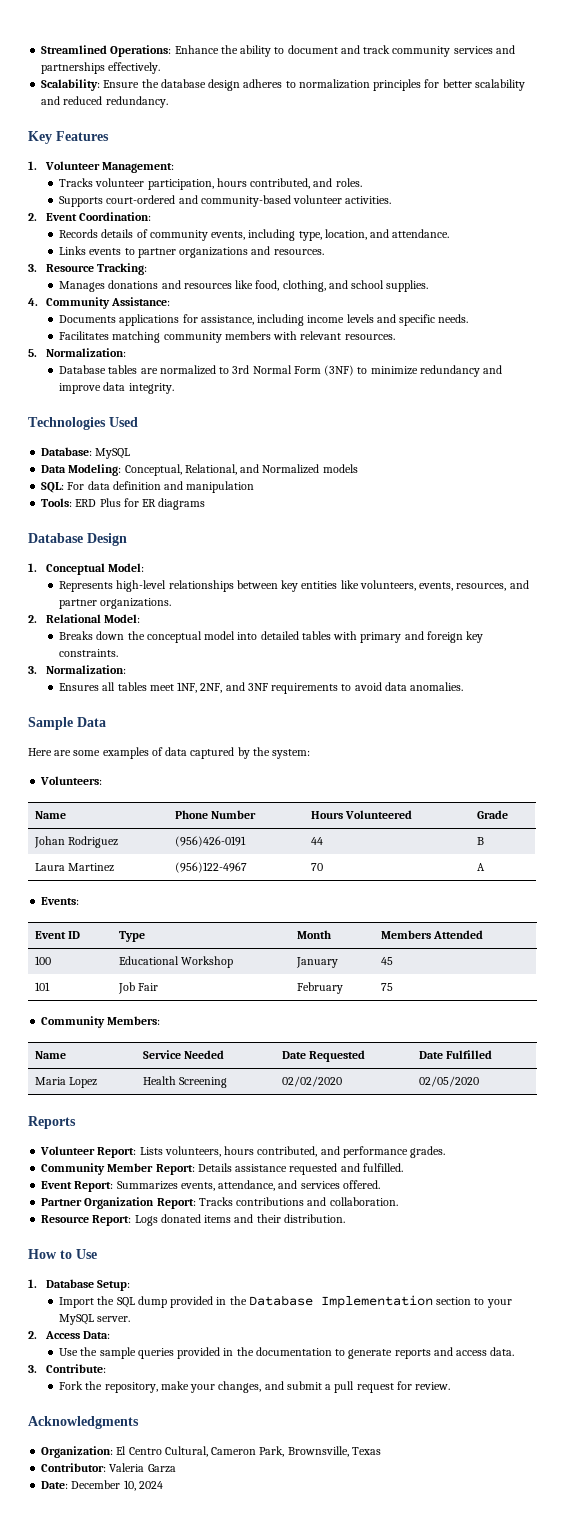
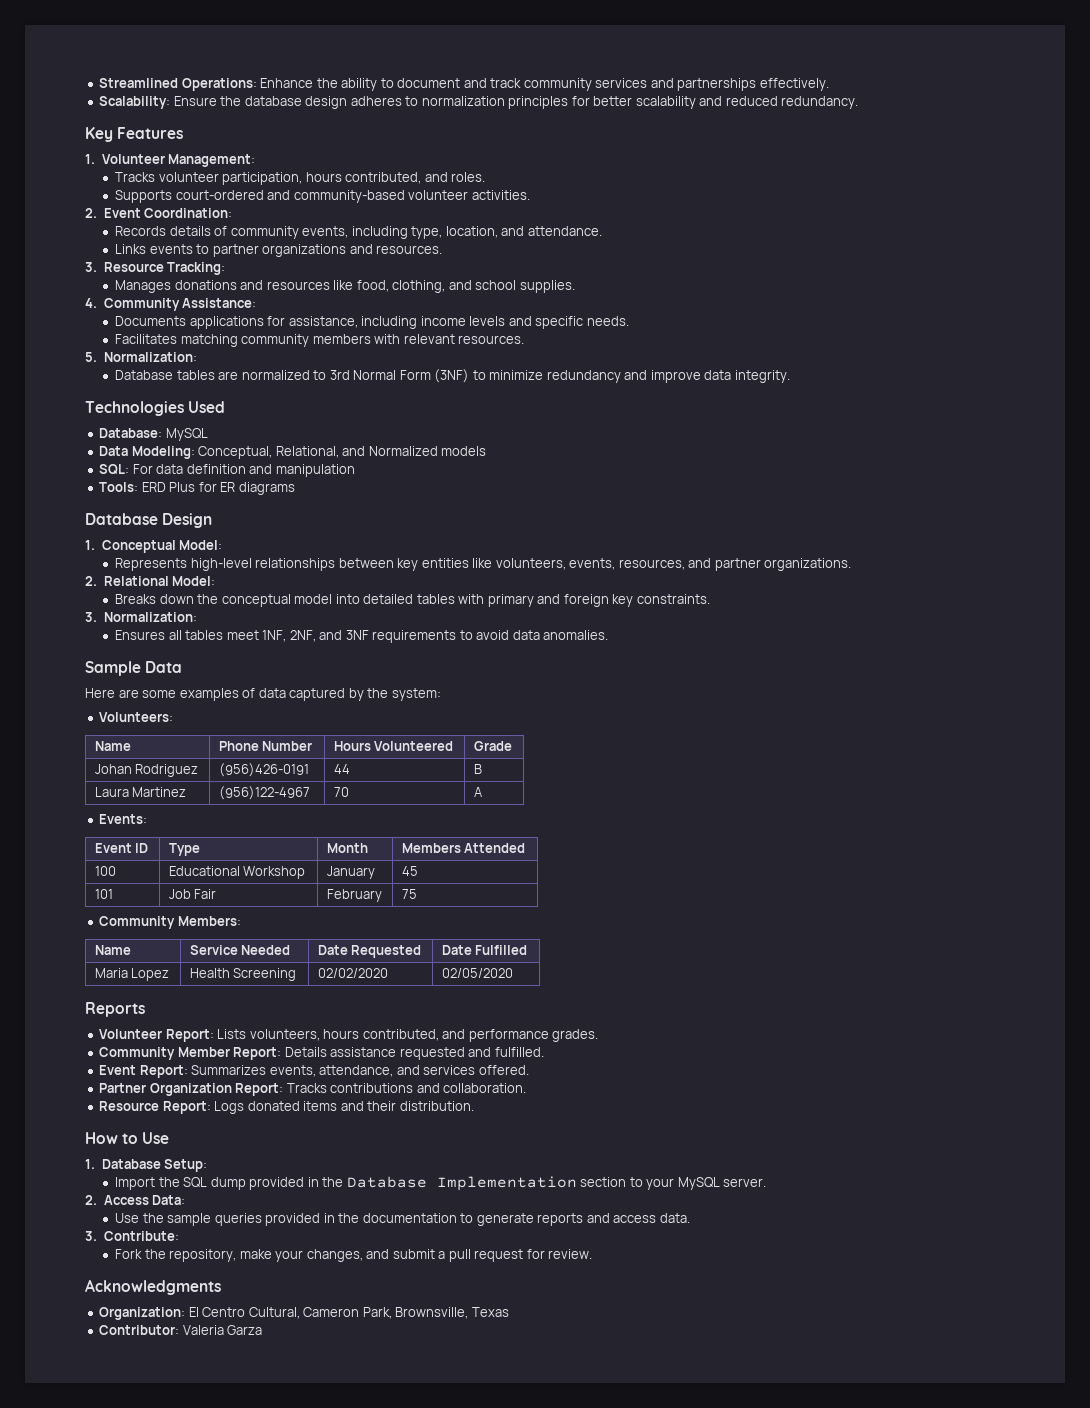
- Date: December 10, 2024

